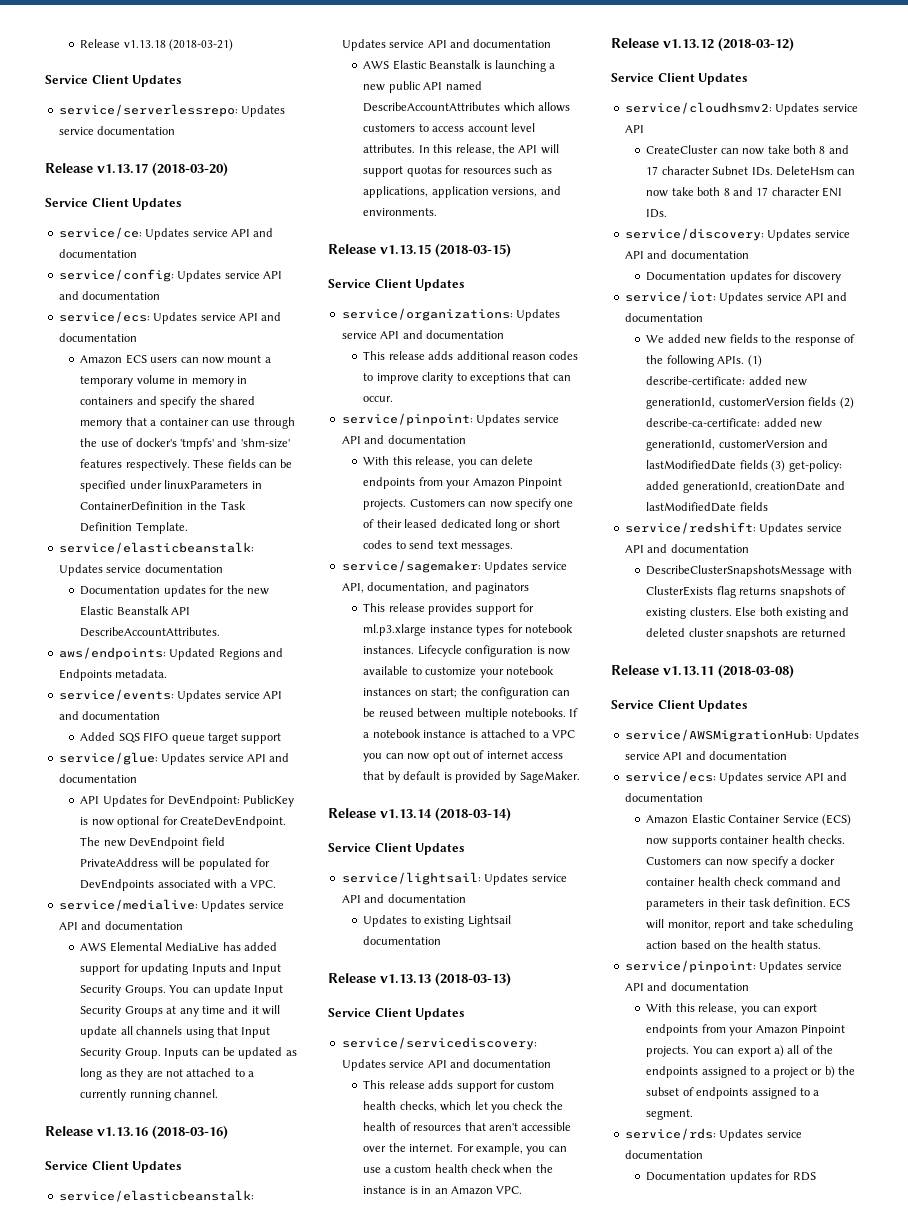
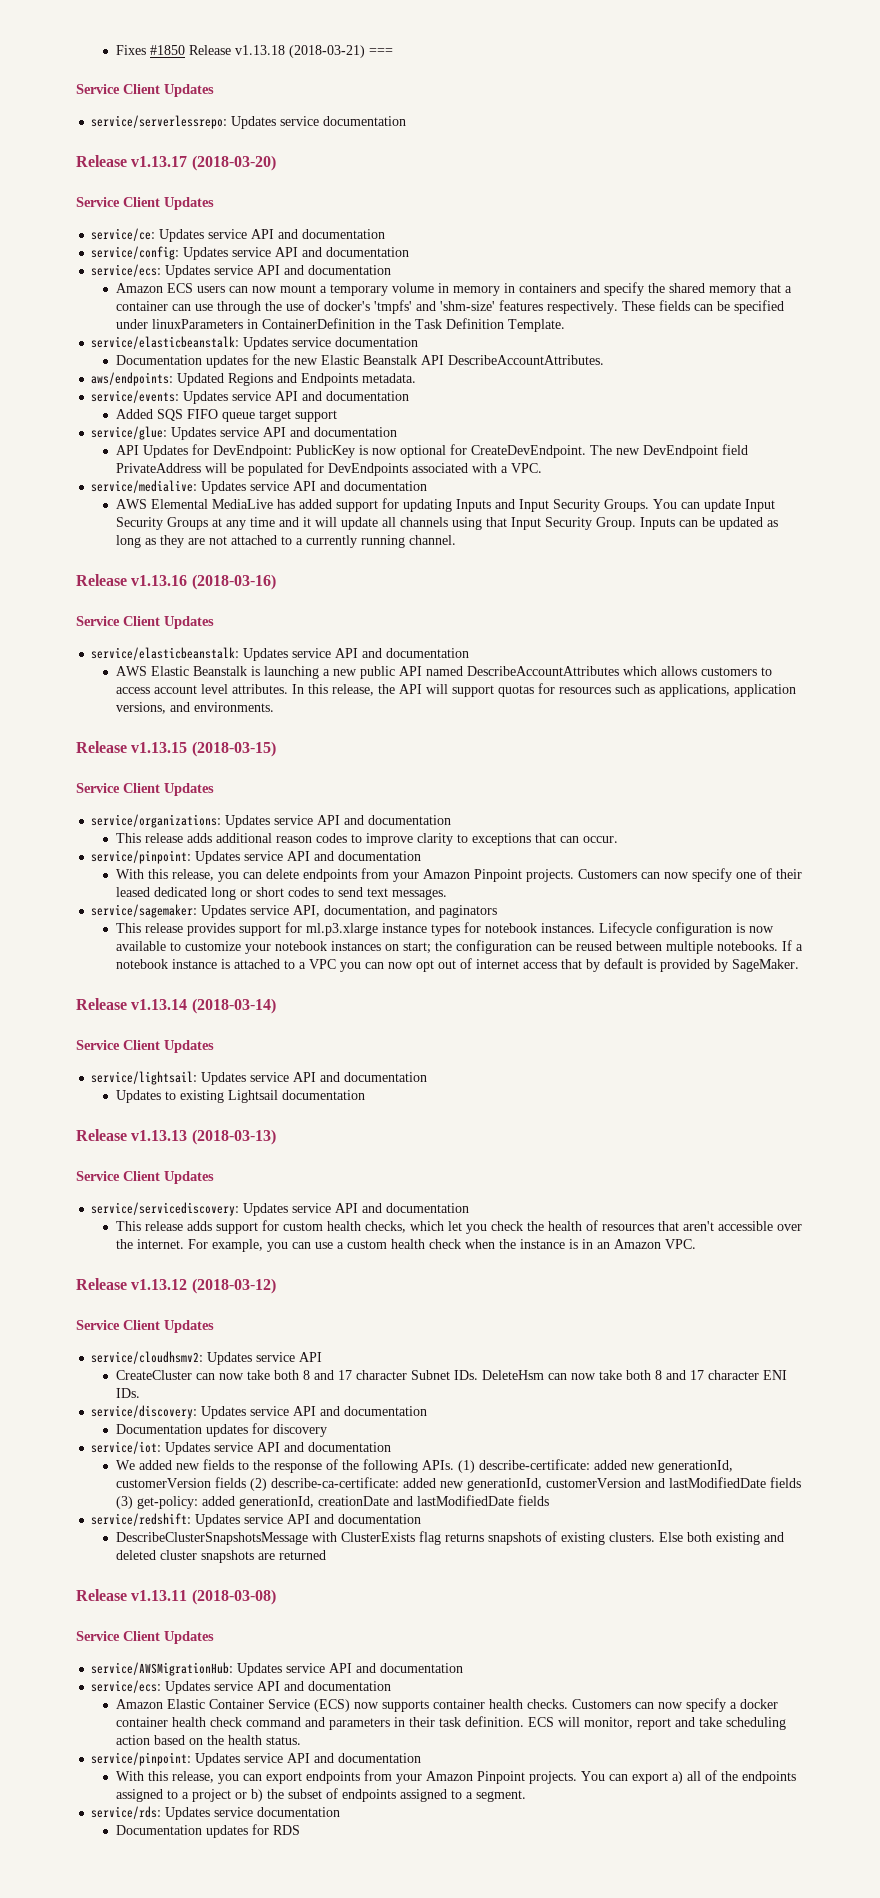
- Release v1.13.18 (2018-03-21)
+ Fixes #1850 Release v1.13.18 (2018-03-21) ===

